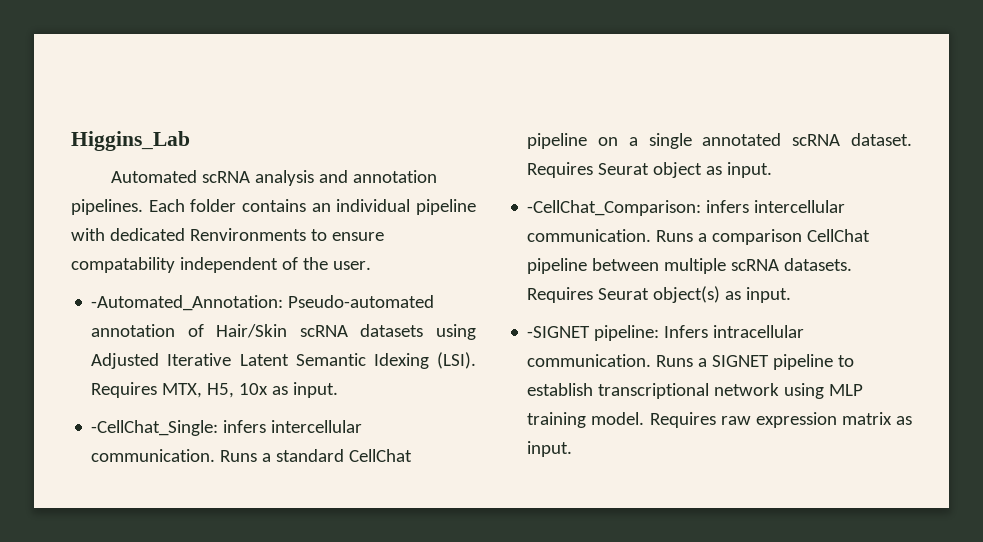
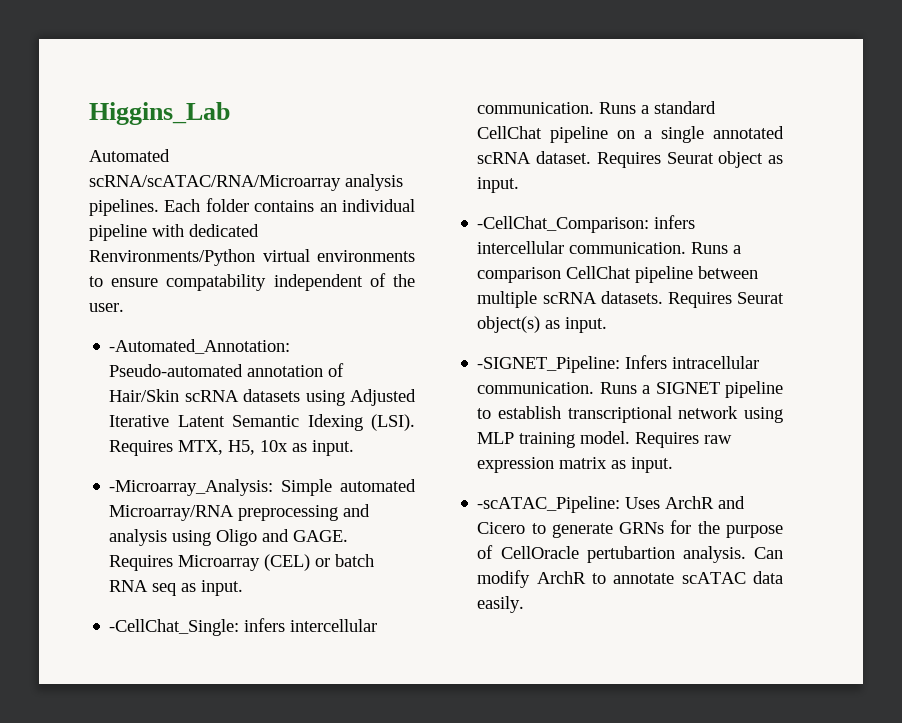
- Automated scRNA analysis and annotation pipelines.
+ Automated scRNA/scATAC/RNA/Microarray analysis pipelines.
- Each folder contains an individual pipeline with dedicated Renvironments to ensure compatability independent of the user.
+ Each folder contains an individual pipeline with dedicated Renvironments/Python virtual environments to ensure compatability independent of the user.
+ -Microarray_Analysis: Simple automated Microarray/RNA preprocessing and analysis using Oligo and GAGE. Requires Microarray (CEL) or batch RNA seq as input.
- -SIGNET pipeline: Infers intracellular communication.
+ -SIGNET_Pipeline: Infers intracellular communication.
+ -scATAC_Pipeline: Uses ArchR and Cicero to generate GRNs for the purpose of CellOracle pertubartion analysis. Can modify ArchR to annotate scATAC data easily.

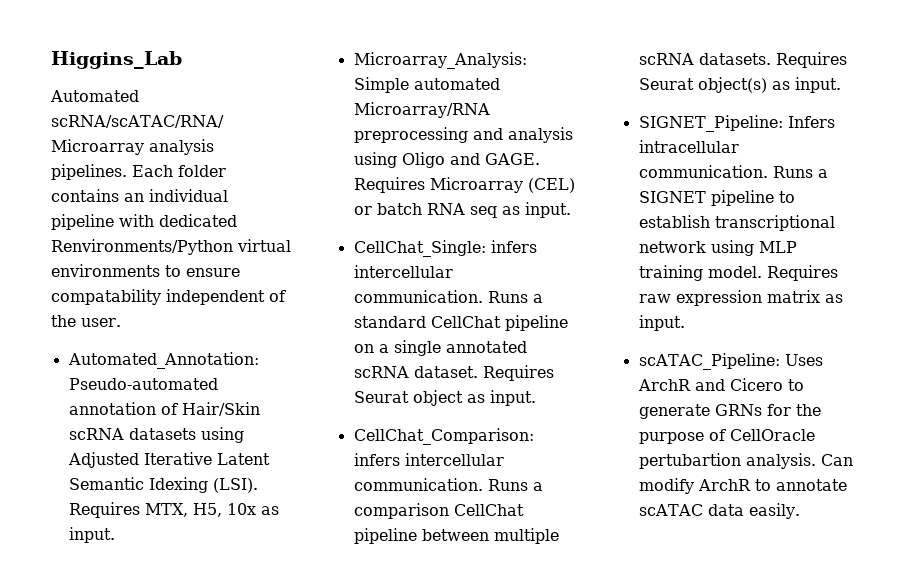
- -Automated_Annotation: Pseudo-automated annotation of Hair/Skin scRNA datasets using Adjusted Iterative Latent Semantic Idexing (LSI).
+ Automated_Annotation: Pseudo-automated annotation of Hair/Skin scRNA datasets using Adjusted Iterative Latent Semantic Idexing (LSI).
- -Microarray_Analysis: Simple automated Microarray/RNA preprocessing and analysis using Oligo and GAGE.
+ Microarray_Analysis: Simple automated Microarray/RNA preprocessing and analysis using Oligo and GAGE.
- -CellChat_Single: infers intercellular communication.
+ CellChat_Single: infers intercellular communication.
- -CellChat_Comparison: infers intercellular communication.
+ CellChat_Comparison: infers intercellular communication.
- -SIGNET_Pipeline: Infers intracellular communication.
+ SIGNET_Pipeline: Infers intracellular communication.
- -scATAC_Pipeline: Uses ArchR and Cicero to generate GRNs for the purpose of CellOracle pertubartion analysis.
+ scATAC_Pipeline: Uses ArchR and Cicero to generate GRNs for the purpose of CellOracle pertubartion analysis.

